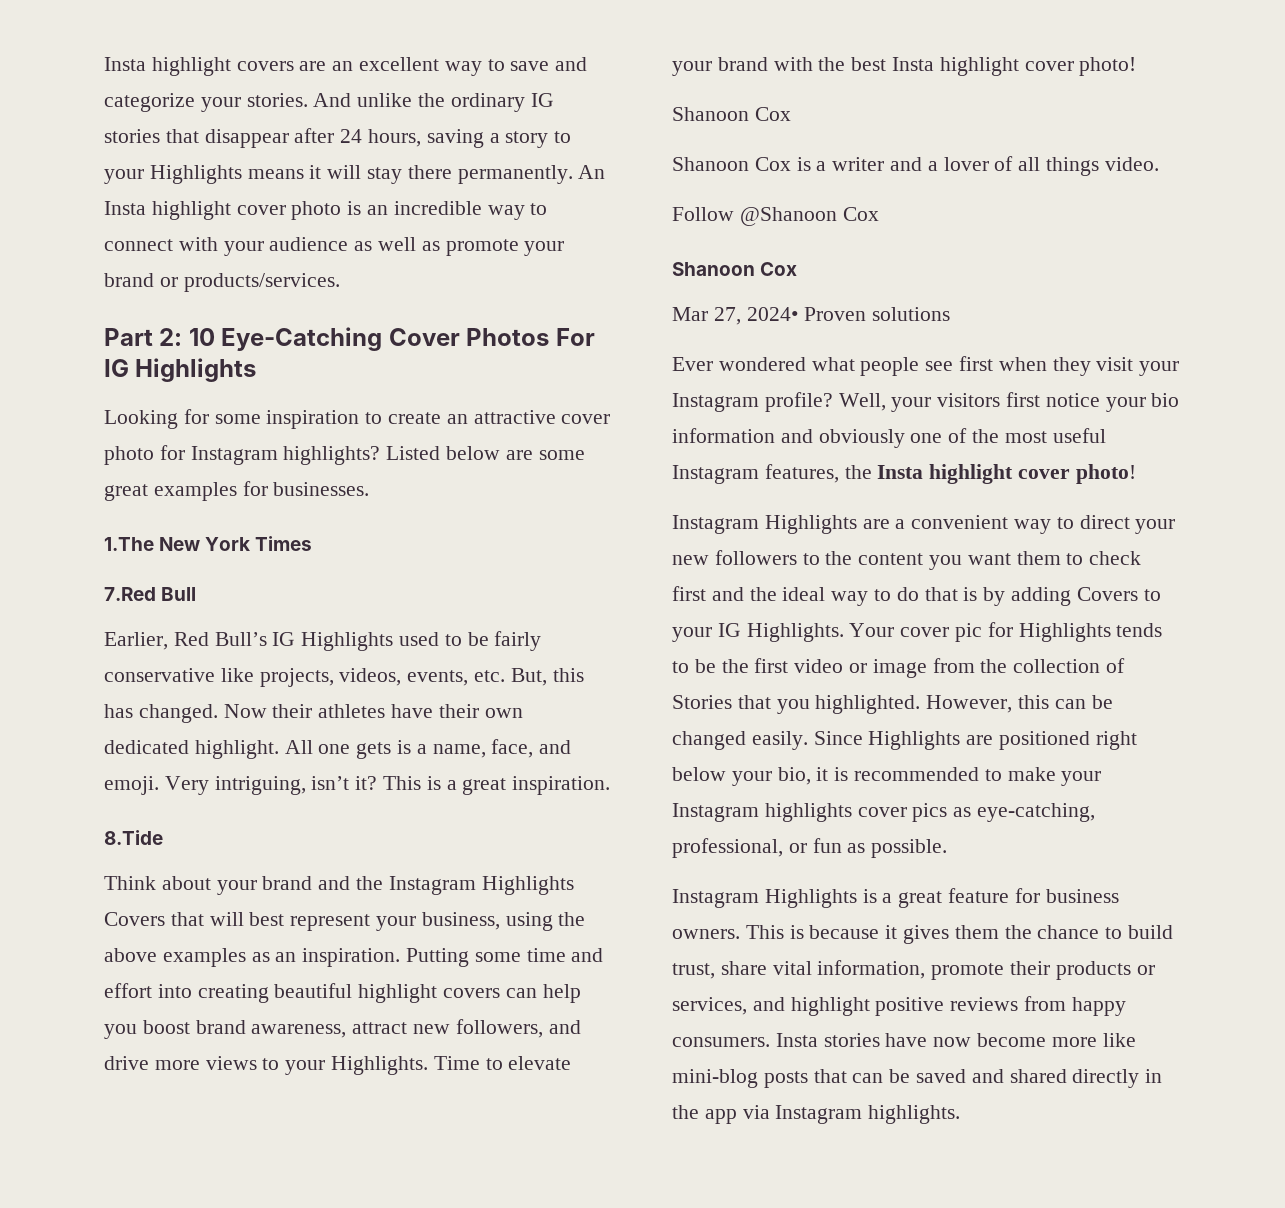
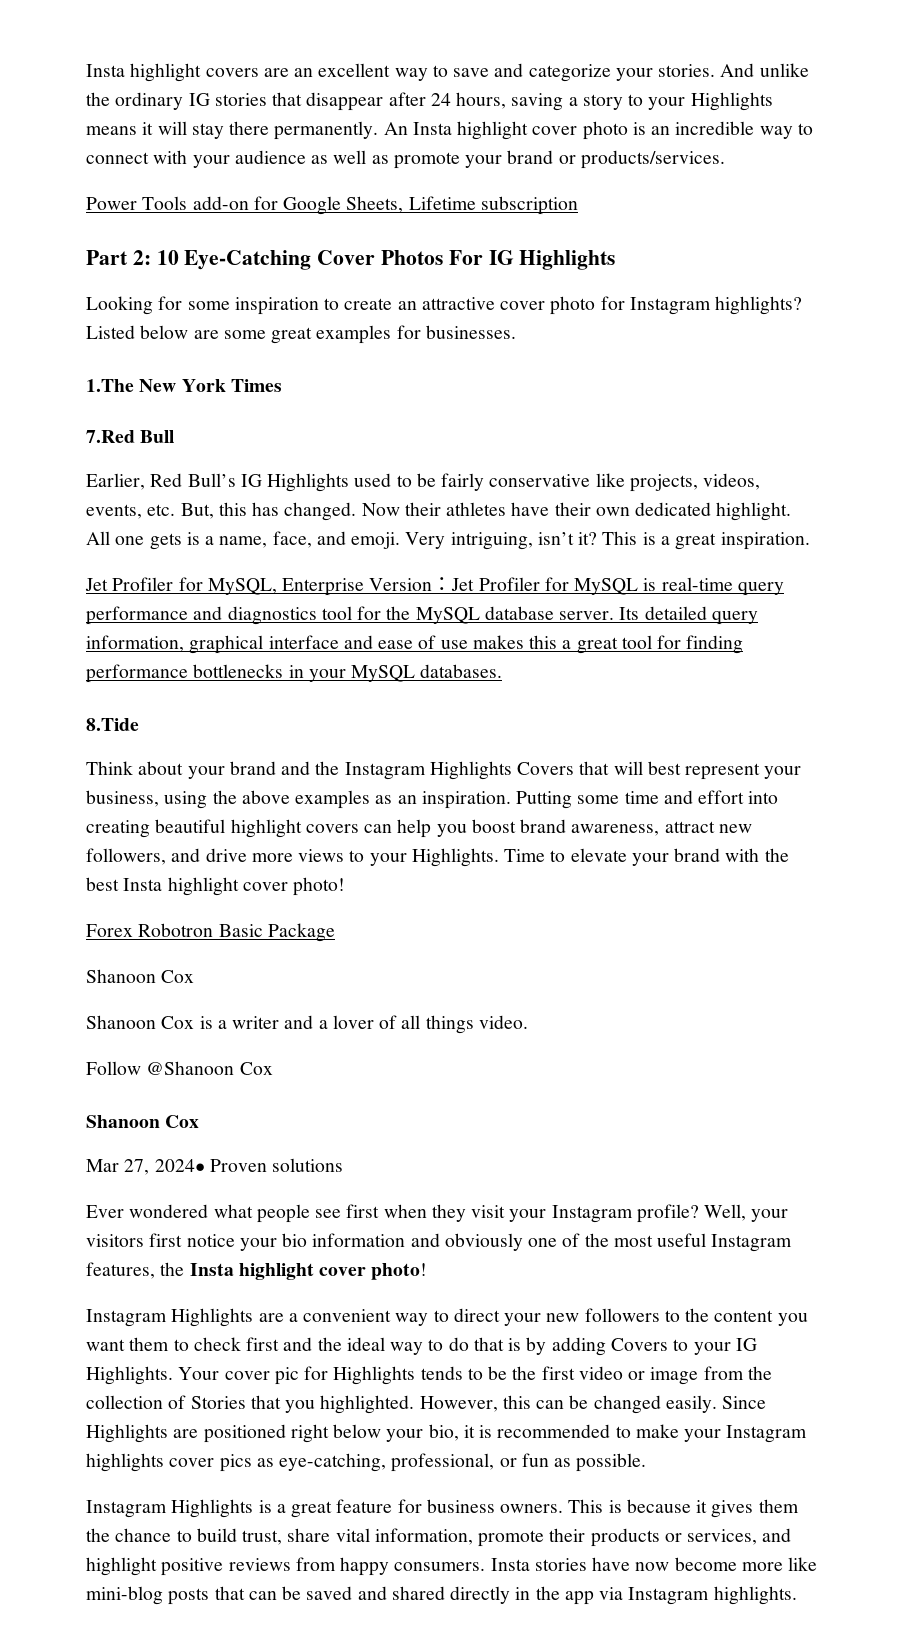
+ Power Tools add-on for Google Sheets, Lifetime subscription
+ Jet Profiler for MySQL, Enterprise Version：Jet Profiler for MySQL is real-time query performance and diagnostics tool for the MySQL database server. Its detailed query information, graphical interface and ease of use makes this a great tool for finding performance bottlenecks in your MySQL databases.
+ Forex Robotron Basic Package

